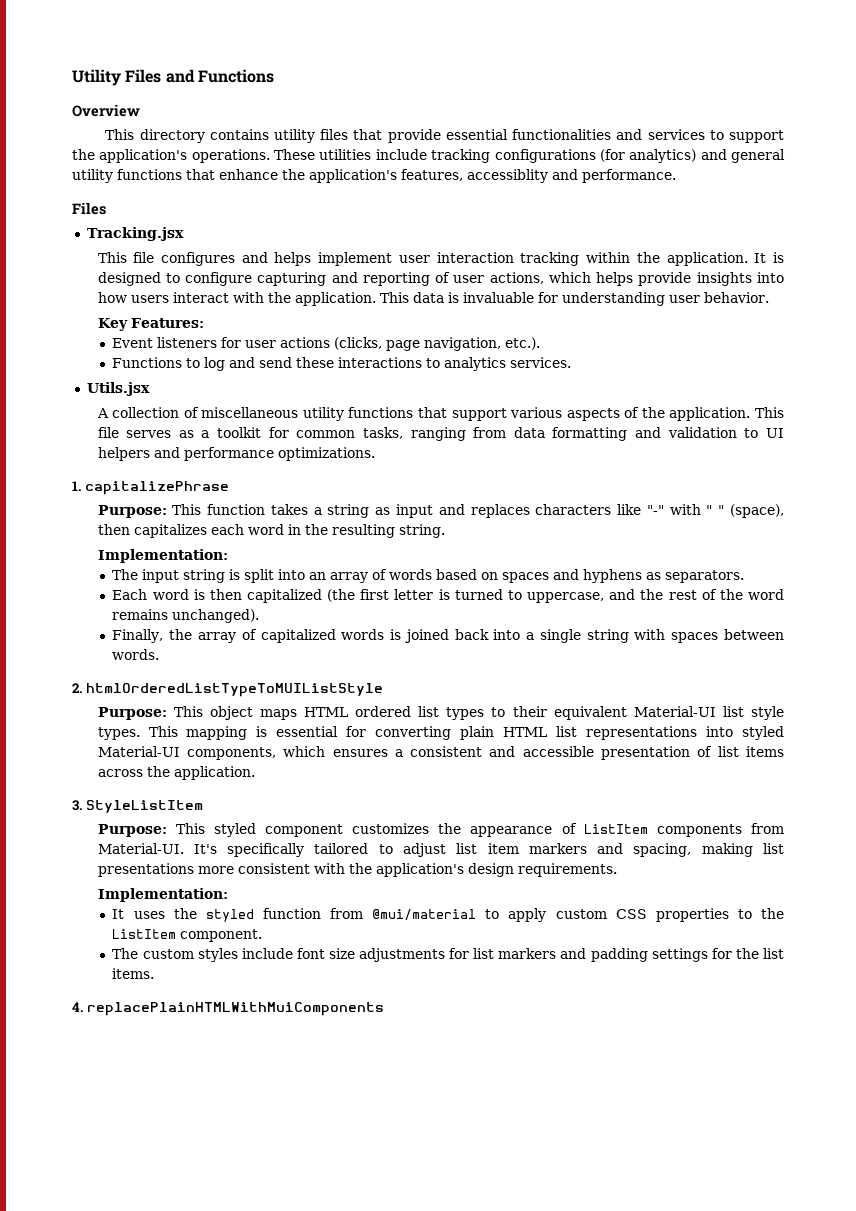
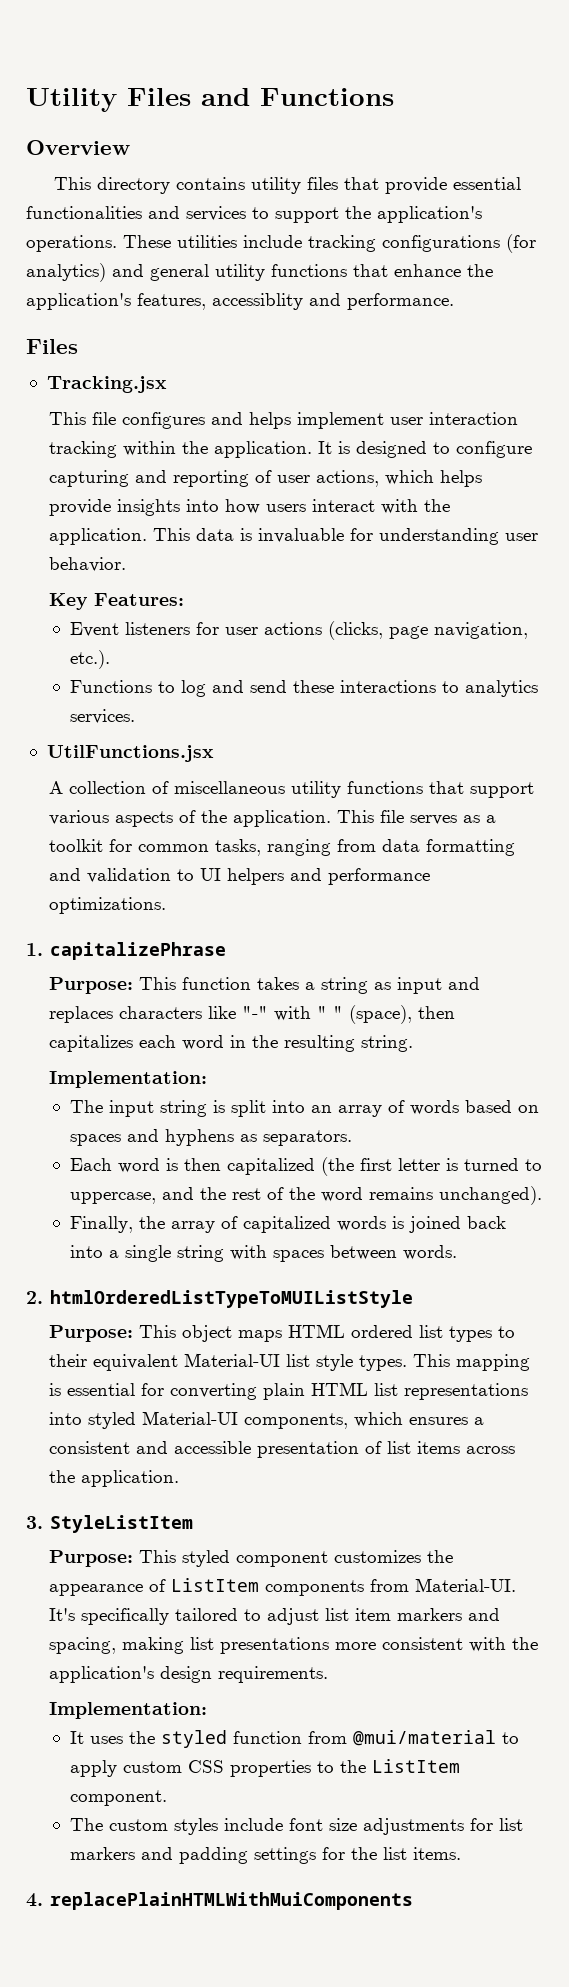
- Utils.jsx
+ UtilFunctions.jsx

